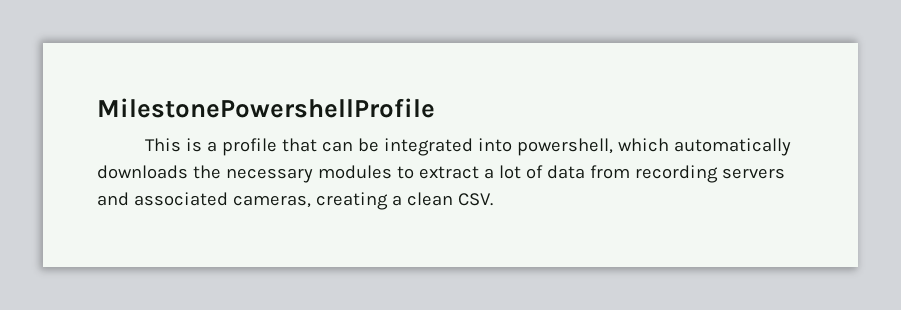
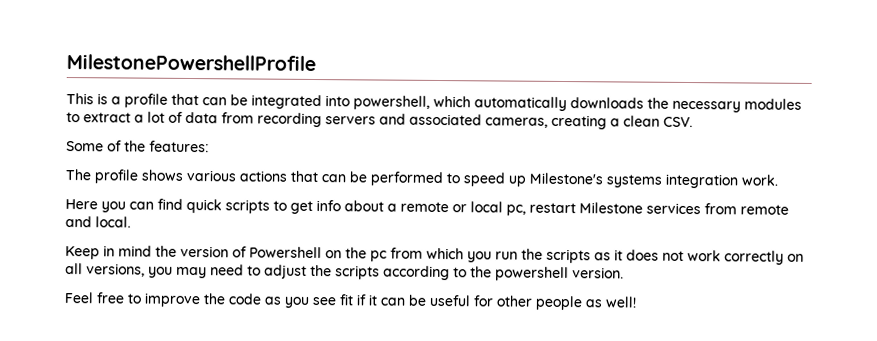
+ Some of the features:
+ The profile shows various actions that can be performed to speed up Milestone's systems integration work.
+ Here you can find quick scripts to get info about a remote or local pc, restart Milestone services from remote and local.
+ Keep in mind the version of Powershell on the pc from which you run the scripts as it does not work correctly on all versions, you may need to adjust the scripts according to the powershell version.
+ Feel free to improve the code as you see fit if it can be useful for other people as well!

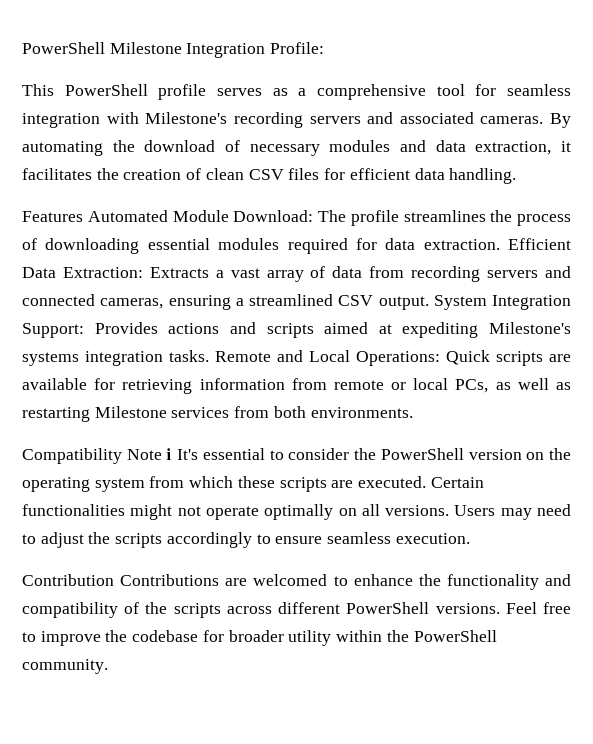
- MilestonePowershellProfile
- This is a profile that can be integrated into powershell, which automatically downloads the necessary modules to extract a lot of data from recording servers and associated cameras, creating a clean CSV.
- Some of the features:
- The profile shows various actions that can be performed to speed up Milestone's systems integration work.
- Here you can find quick scripts to get info about a remote or local pc, restart Milestone services from remote and local.
- Keep in mind the version of Powershell on the pc from which you run the scripts as it does not work correctly on all versions, you may need to adjust the scripts according to the powershell version.
- Feel free to improve the code as you see fit if it can be useful for other people as well!
+ PowerShell Milestone Integration Profile:
+ This PowerShell profile serves as a comprehensive tool for seamless integration with Milestone's recording servers and associated cameras. By automating the download of necessary modules and data extraction, it facilitates the creation of clean CSV files for efficient data handling.
+ Features Automated Module Download: The profile streamlines the process of downloading essential modules required for data extraction. Efficient Data Extraction: Extracts a vast array of data from recording servers and connected cameras, ensuring a streamlined CSV output. System Integration Support: Provides actions and scripts aimed at expediting Milestone's systems integration tasks. Remote and Local Operations: Quick scripts are available for retrieving information from remote or local PCs, as well as restarting Milestone services from both environments.
+ Compatibility Note ℹ It's essential to consider the PowerShell version on the operating system from which these scripts are executed. Certain functionalities might not operate optimally on all versions. Users may need to adjust the scripts accordingly to ensure seamless execution.
+ Contribution Contributions are welcomed to enhance the functionality and compatibility of the scripts across different PowerShell versions. Feel free to improve the codebase for broader utility within the PowerShell community.

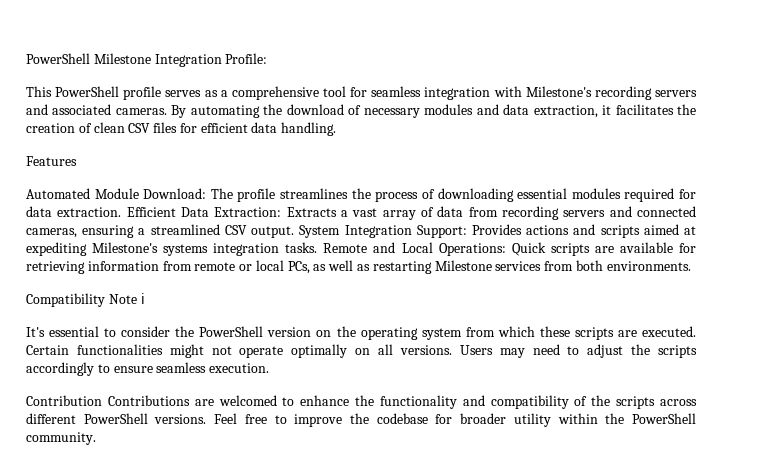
- Features Automated Module Download: The profile streamlines the process of downloading essential modules required for data extraction.
+ Features
+ Automated Module Download: The profile streamlines the process of downloading essential modules required for data extraction.
- Compatibility Note ℹ It's essential to consider the PowerShell version on the operating system from which these scripts are executed.
+ Compatibility Note ℹ
+ It's essential to consider the PowerShell version on the operating system from which these scripts are executed.

